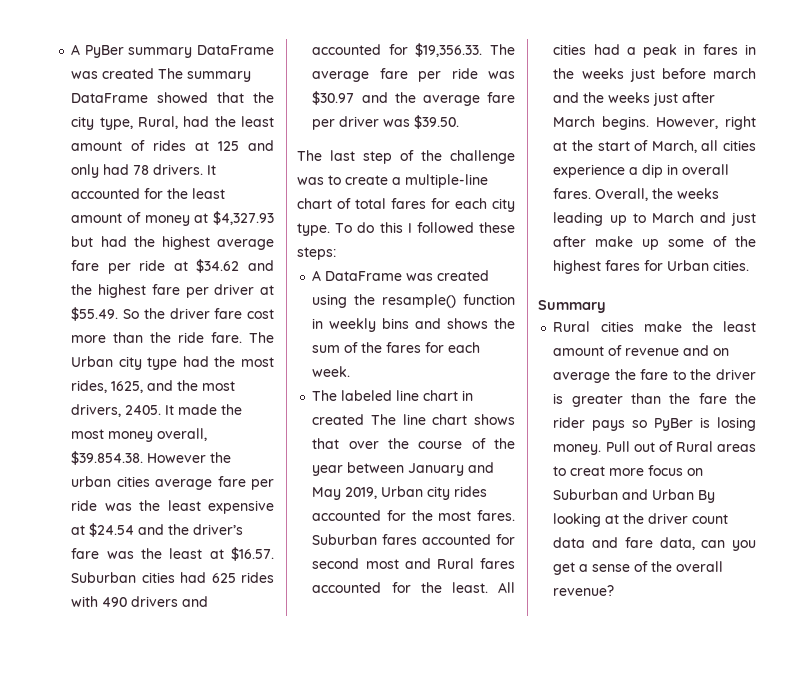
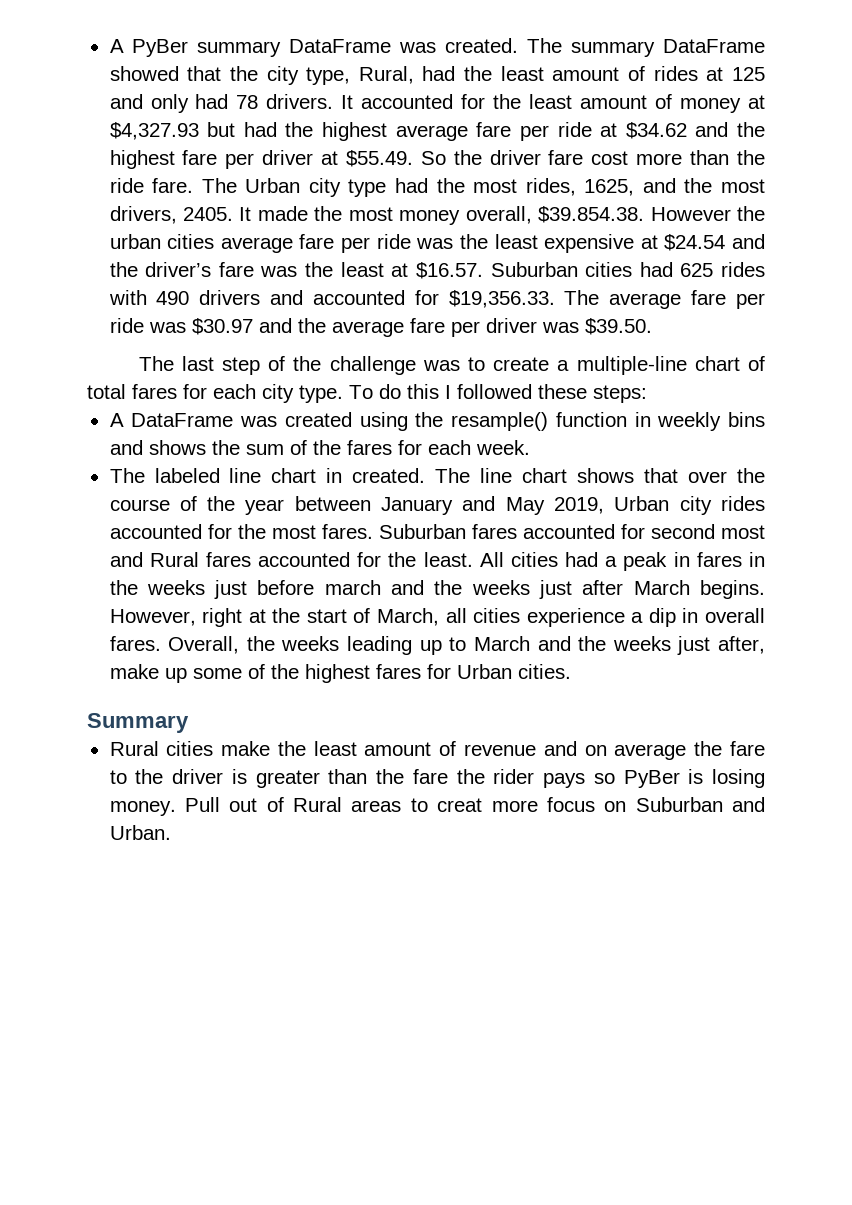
- A PyBer summary DataFrame was created The summary DataFrame showed that the city type, Rural, had the least amount of rides at 125 and only had 78 drivers.
+ A PyBer summary DataFrame was created. The summary DataFrame showed that the city type, Rural, had the least amount of rides at 125 and only had 78 drivers.
- The labeled line chart in created The line chart shows that over the course of the year between January and May 2019, Urban city rides accounted for the most fares.
+ The labeled line chart in created. The line chart shows that over the course of the year between January and May 2019, Urban city rides accounted for the most fares.
- Overall, the weeks leading up to March and just after make up some of the highest fares for Urban cities.
+ Overall, the weeks leading up to March and the weeks just after, make up some of the highest fares for Urban cities.
- Pull out of Rural areas to creat more focus on Suburban and Urban By looking at the driver count data and fare data, can you get a sense of the overall revenue?
+ Pull out of Rural areas to creat more focus on Suburban and Urban.

